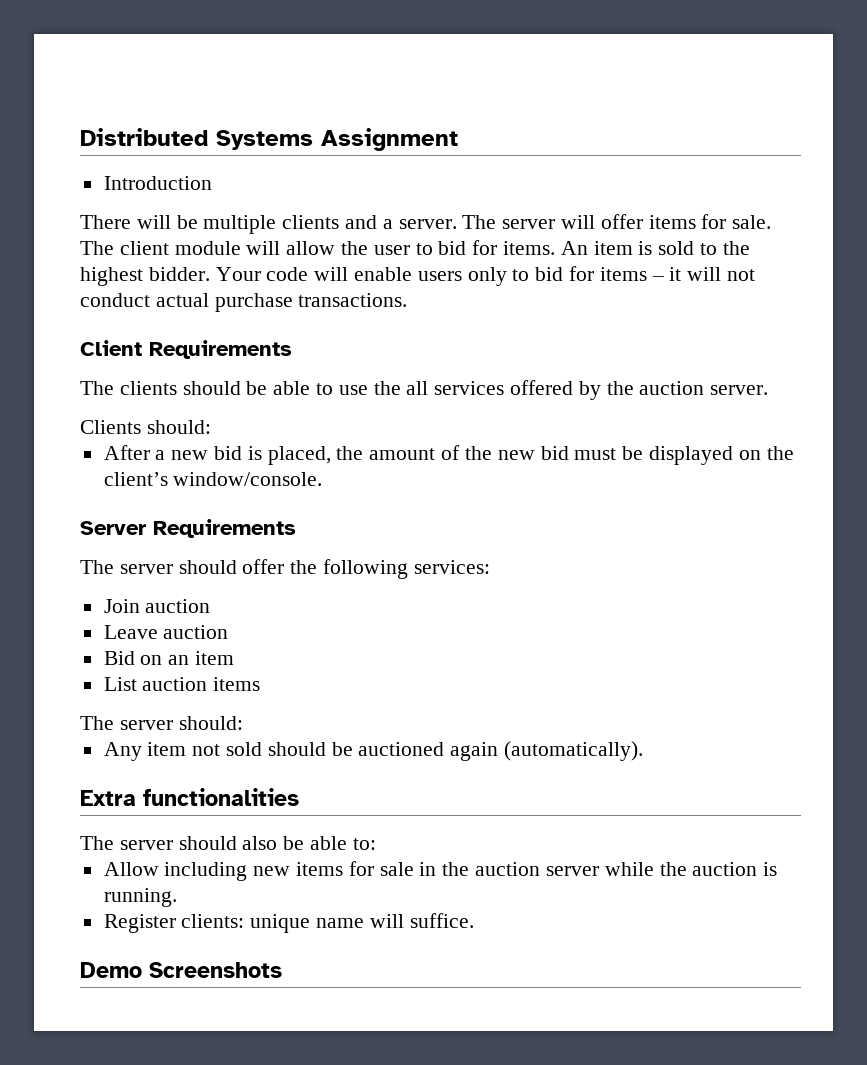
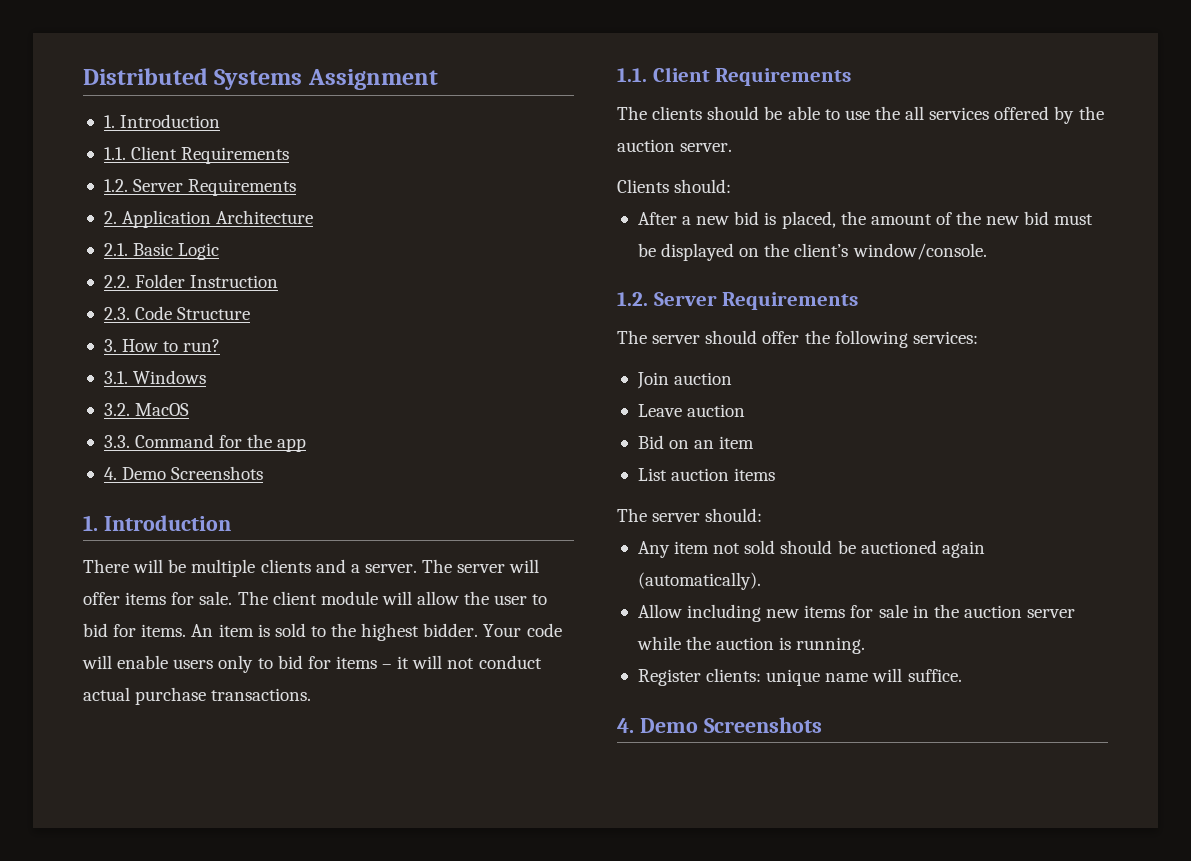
  Distributed Systems Assignment
- Introduction
+ 1. Introduction
+ 1.1. Client Requirements
+ 1.2. Server Requirements
+ 2. Application Architecture
+ 2.1. Basic Logic
+ 2.2. Folder Instruction
+ 2.3. Code Structure
+ 3. How to run?
+ 3.1. Windows
+ 3.2. MacOS
+ 3.3. Command for the app
+ 4. Demo Screenshots
+ 1. Introduction
  Your code will enable users only to bid for items – it will not conduct actual purchase transactions.
- Client Requirements
+ 1.1. Client Requirements
  After a new bid is placed, the amount of the new bid must be displayed on the client’s window/console.
- Server Requirements
+ 1.2. Server Requirements
- Extra functionalities
- The server should also be able to:
  Register clients: unique name will suffice.
- Demo Screenshots
+ 4. Demo Screenshots

